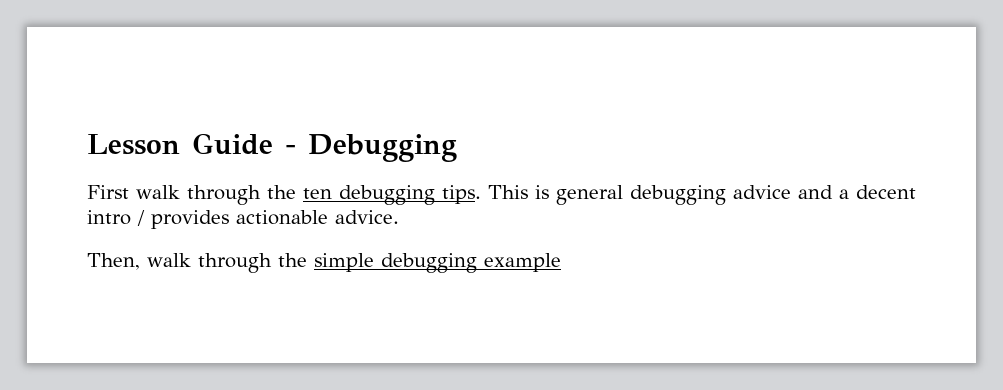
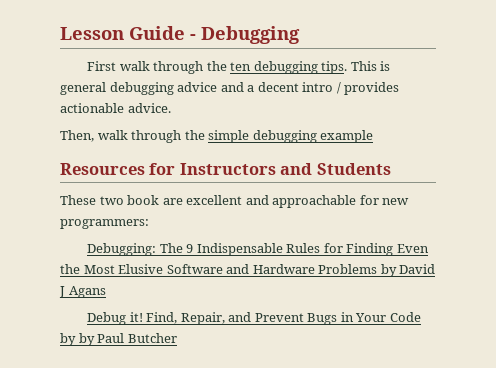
+ Resources for Instructors and Students
+ These two book are excellent and approachable for new programmers:
+ Debugging: The 9 Indispensable Rules for Finding Even the Most Elusive Software and Hardware Problems by David J Agans
+ Debug it! Find, Repair, and Prevent Bugs in Your Code by by Paul Butcher

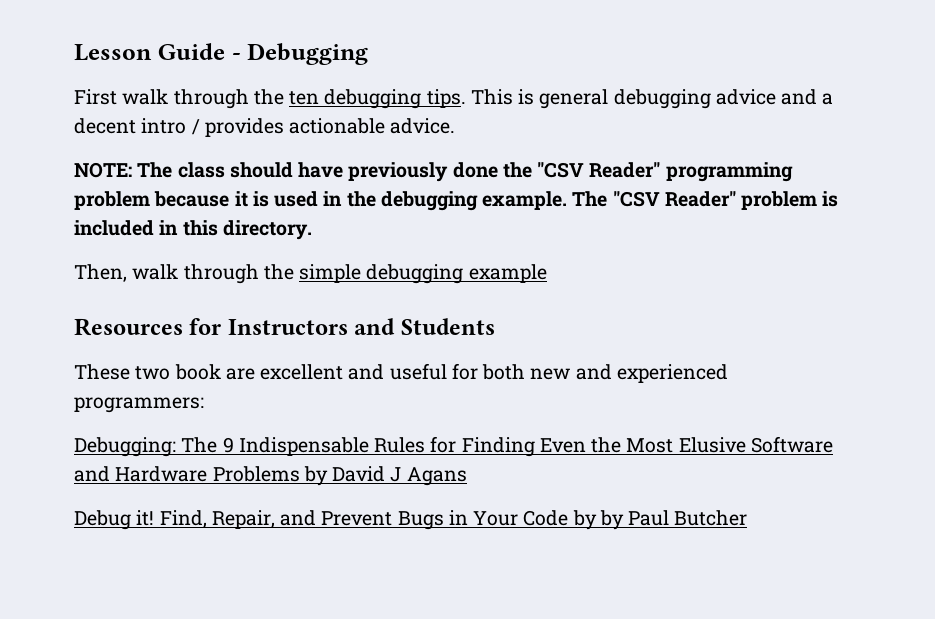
+ NOTE: The class should have previously done the "CSV Reader" programming problem because it is used in the debugging example. The "CSV Reader" problem is included in this directory.
- These two book are excellent and approachable for new programmers:
+ These two book are excellent and useful for both new and experienced programmers:

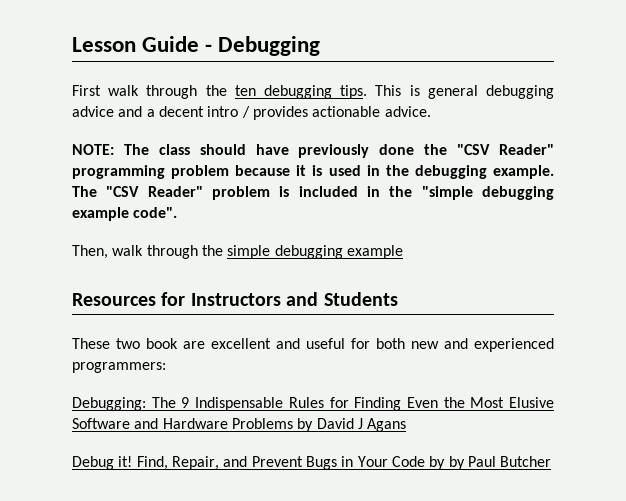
- The "CSV Reader" problem is included in this directory.
+ The "CSV Reader" problem is included in the "simple debugging example code".

